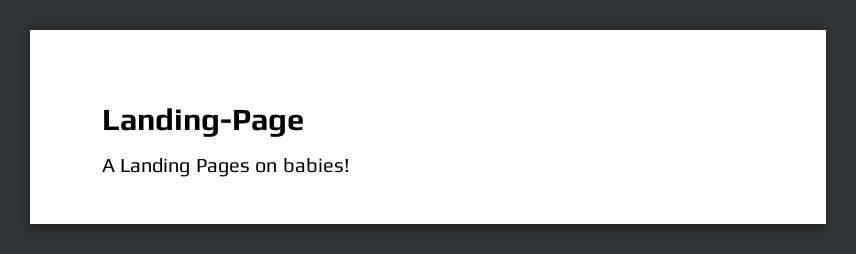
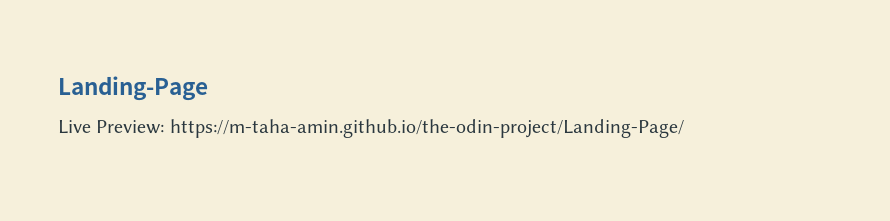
- A Landing Pages on babies!
+ Live Preview: https://m-taha-amin.github.io/the-odin-project/Landing-Page/

